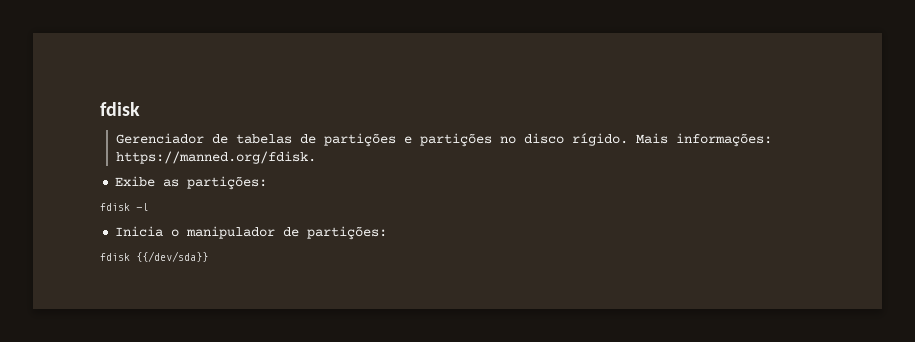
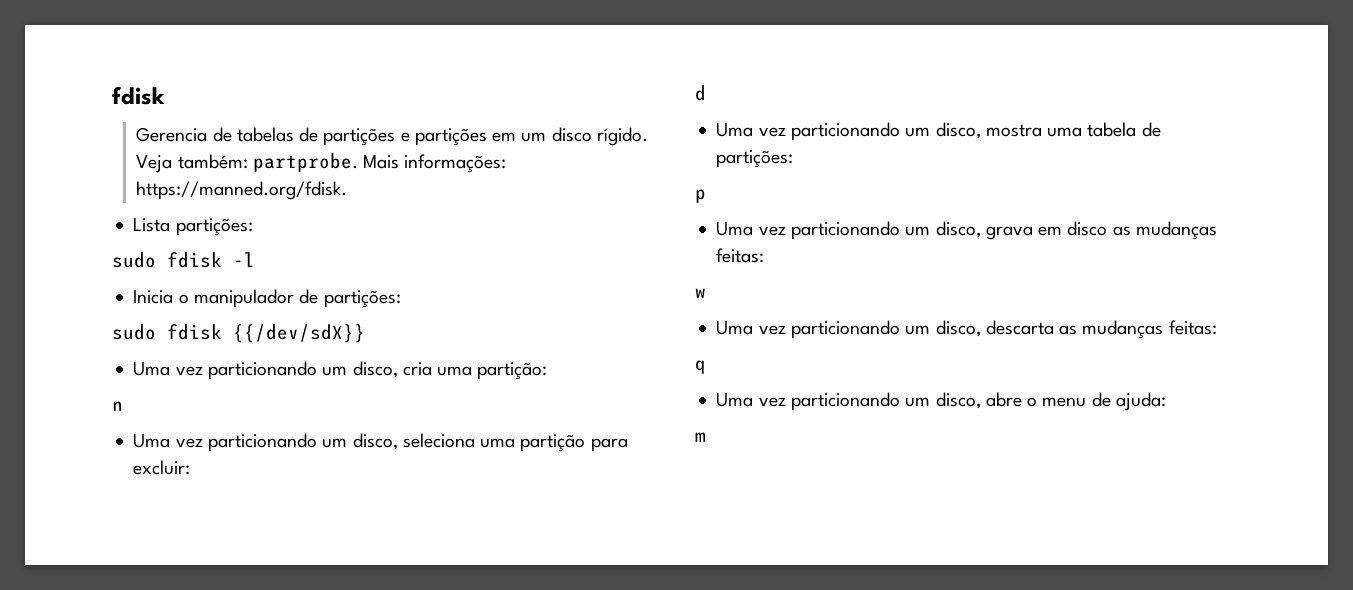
- Gerenciador de tabelas de partições e partições no disco rígido.
+ Gerencia de tabelas de partições e partições em um disco rígido. Veja também: partprobe.
- Exibe as partições:
- fdisk -l
+ Lista partições:
+ sudo fdisk -l
- fdisk {{/dev/sda}}
+ sudo fdisk {{/dev/sdX}}
+ Uma vez particionando um disco, cria uma partição:
+ n
+ Uma vez particionando um disco, seleciona uma partição para excluir:
+ d
+ Uma vez particionando um disco, mostra uma tabela de partições:
+ p
+ Uma vez particionando um disco, grava em disco as mudanças feitas:
+ w
+ Uma vez particionando um disco, descarta as mudanças feitas:
+ q
+ Uma vez particionando um disco, abre o menu de ajuda:
+ m

